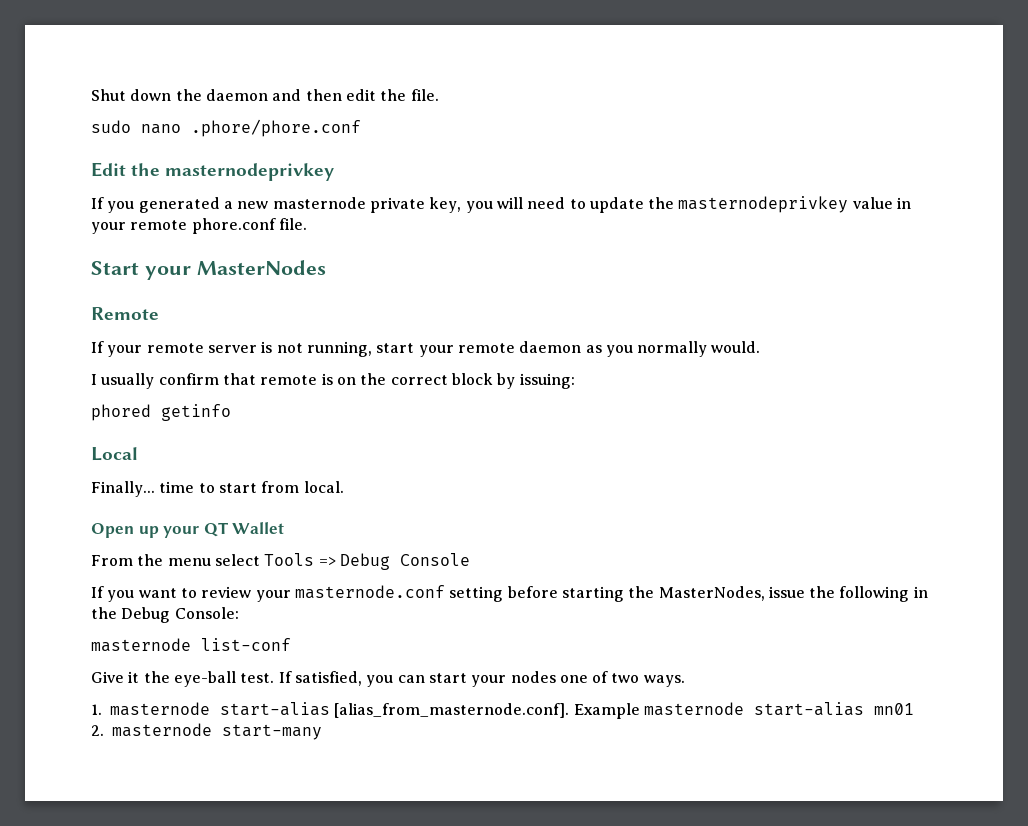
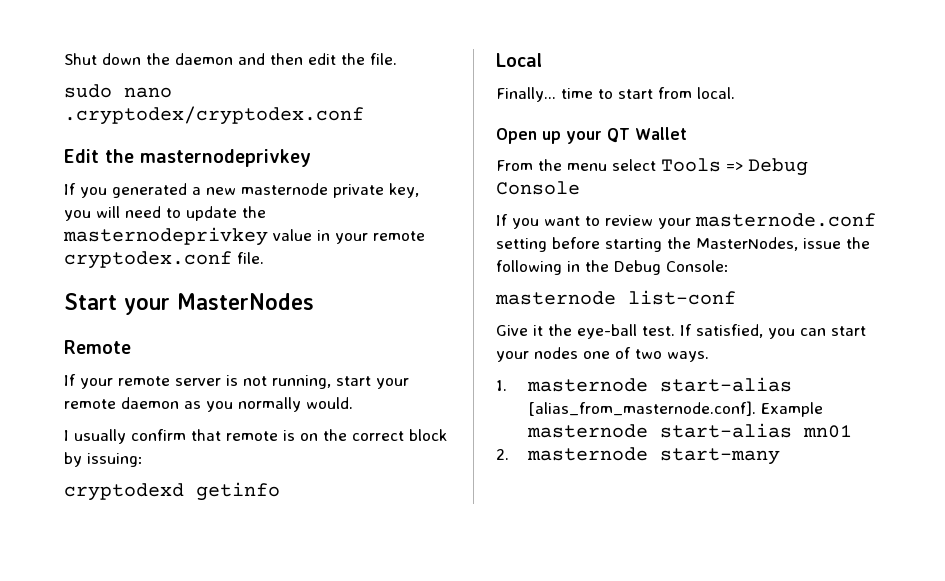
- sudo nano .phore/phore.conf
+ sudo nano .cryptodex/cryptodex.conf
- If you generated a new masternode private key, you will need to update the masternodeprivkey value in your remote phore.conf file.
+ If you generated a new masternode private key, you will need to update the masternodeprivkey value in your remote cryptodex.conf file.
- phored getinfo
+ cryptodexd getinfo

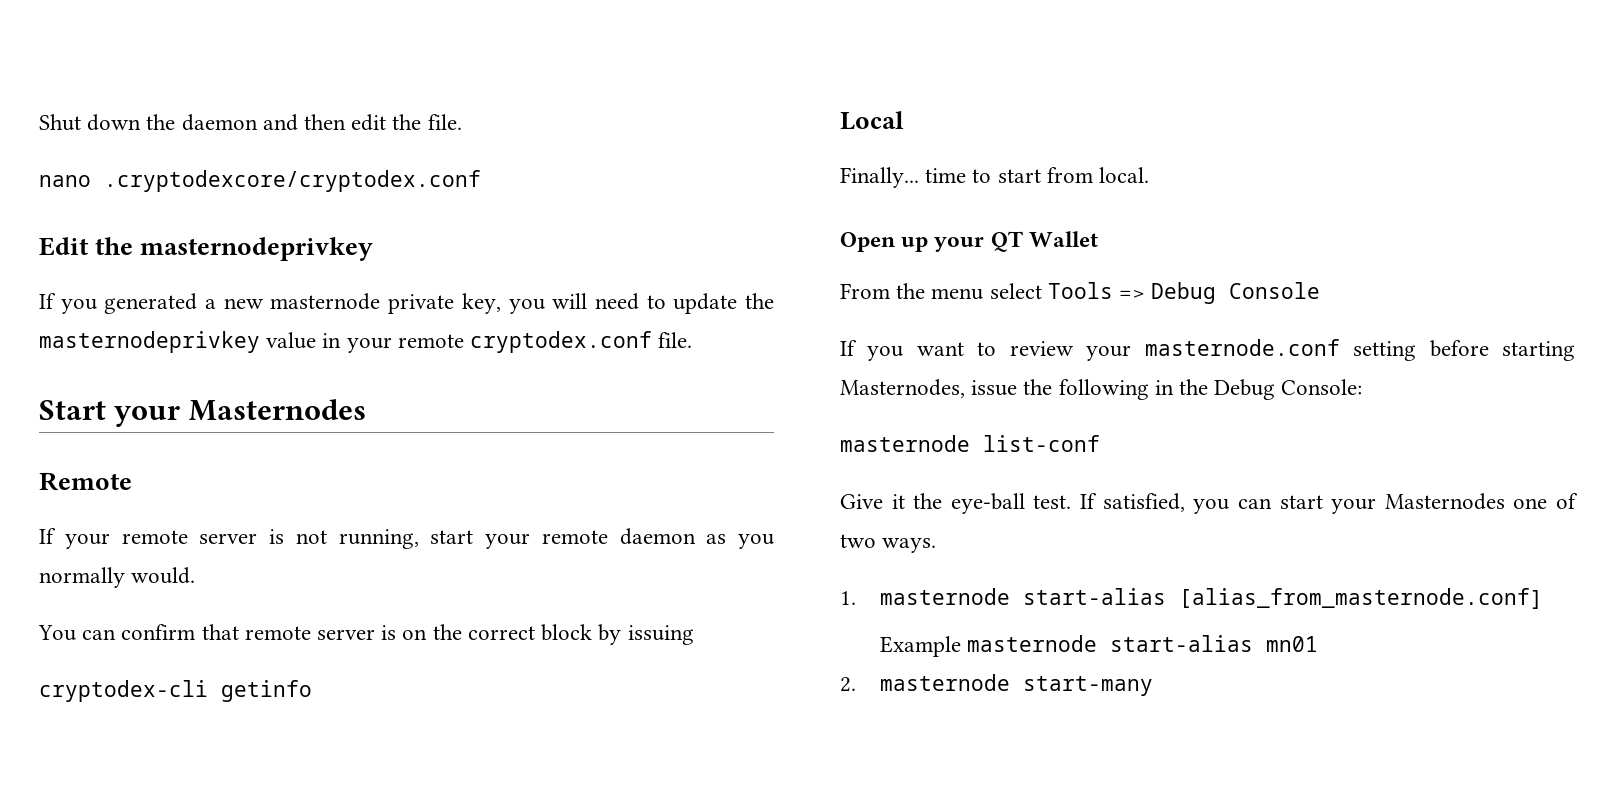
- sudo nano .cryptodex/cryptodex.conf
+ nano .cryptodexcore/cryptodex.conf
- Start your MasterNodes
+ Start your Masternodes
- I usually confirm that remote is on the correct block by issuing:
- cryptodexd getinfo
+ You can confirm that remote server is on the correct block by issuing
+ cryptodex-cli getinfo
- If you want to review your masternode.conf setting before starting the MasterNodes, issue the following in the Debug Console:
+ If you want to review your masternode.conf setting before starting Masternodes, issue the following in the Debug Console:
- If satisfied, you can start your nodes one of two ways.
+ If satisfied, you can start your Masternodes one of two ways.
- 1. masternode start-alias [alias_from_masternode.conf]. Example masternode start-alias mn01
+ 1. masternode start-alias [alias_from_masternode.conf]
+ Example masternode start-alias mn01

